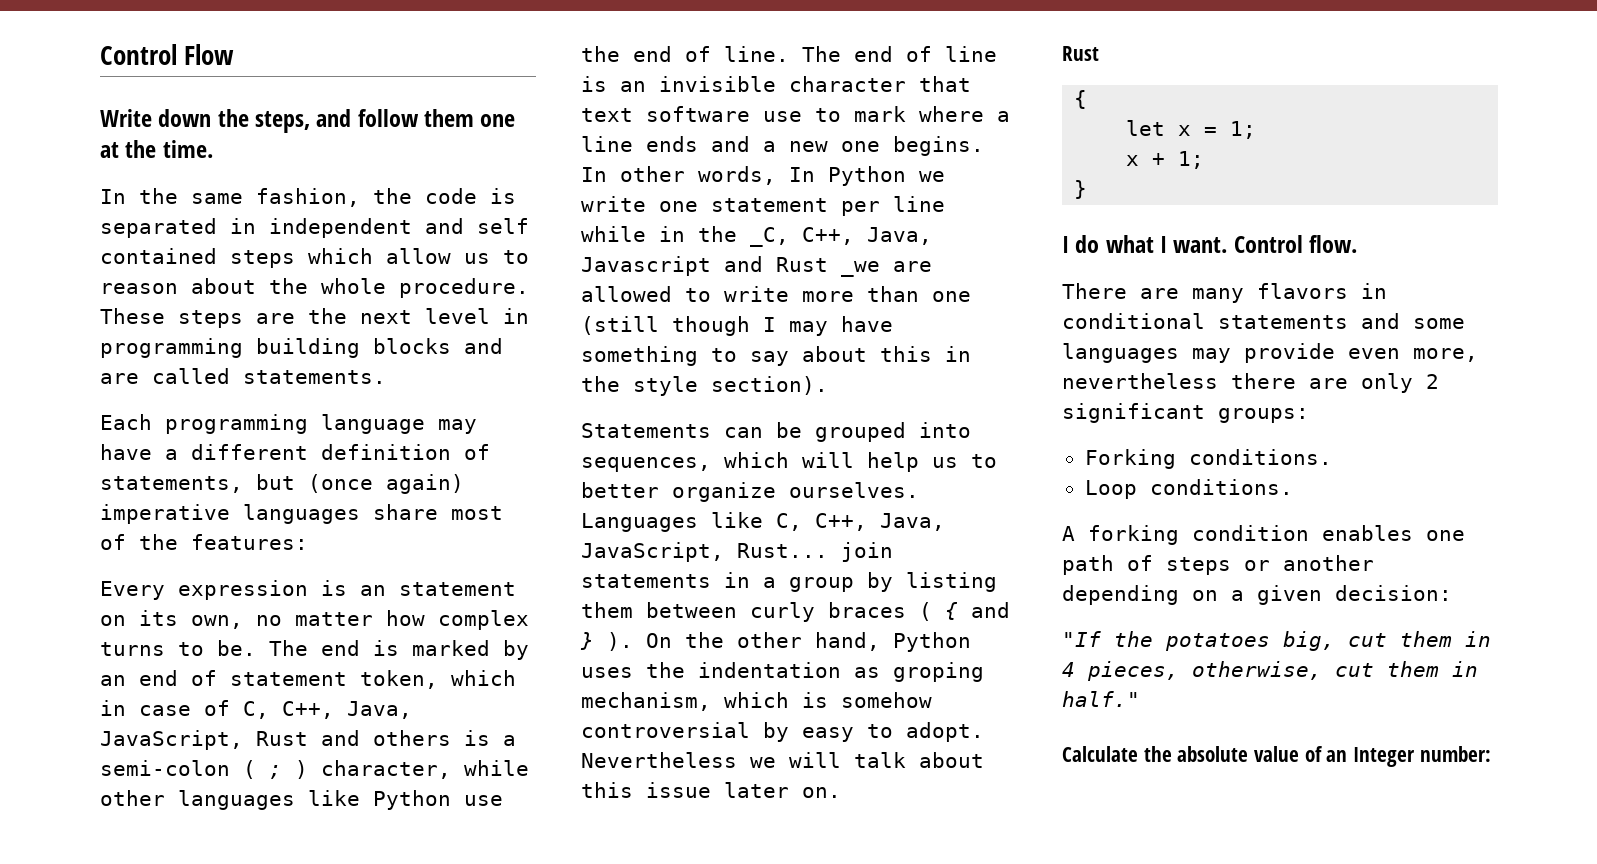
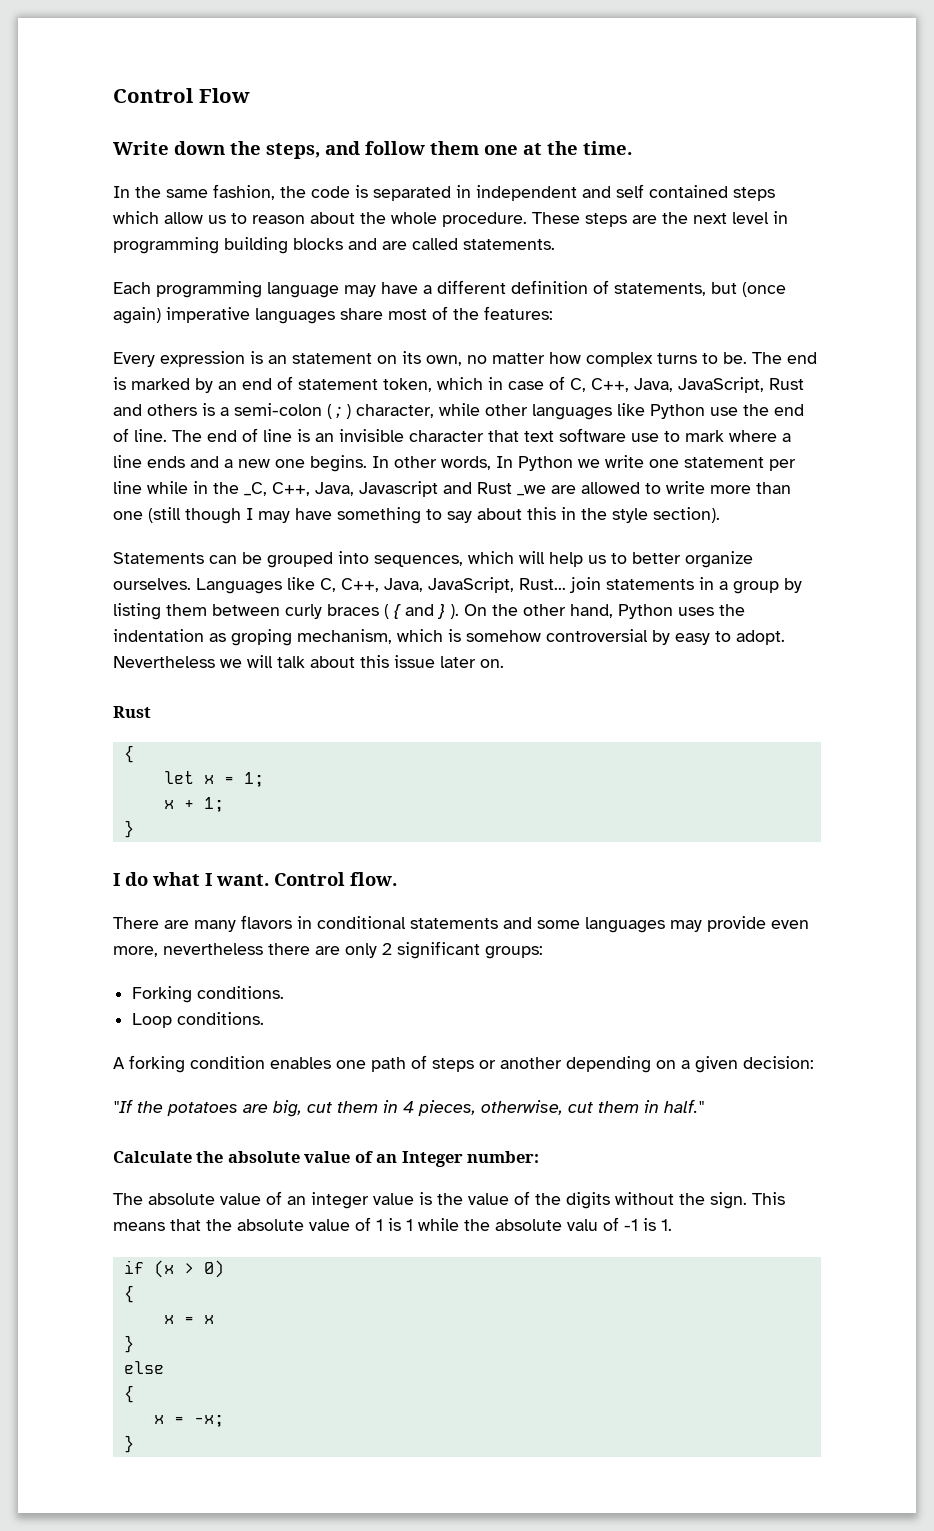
- "If the potatoes big, cut them in 4 pieces, otherwise, cut them in half."
+ "If the potatoes are big, cut them in 4 pieces, otherwise, cut them in half."
+ The absolute value of an integer value is the value of the digits without the sign. This means that the absolute value of 1 is 1 while the absolute valu of -1 is 1.
+ if (x > 0)
+ {
+ x = x
+ }
+ else
+ {
+ x = -x;
+ }

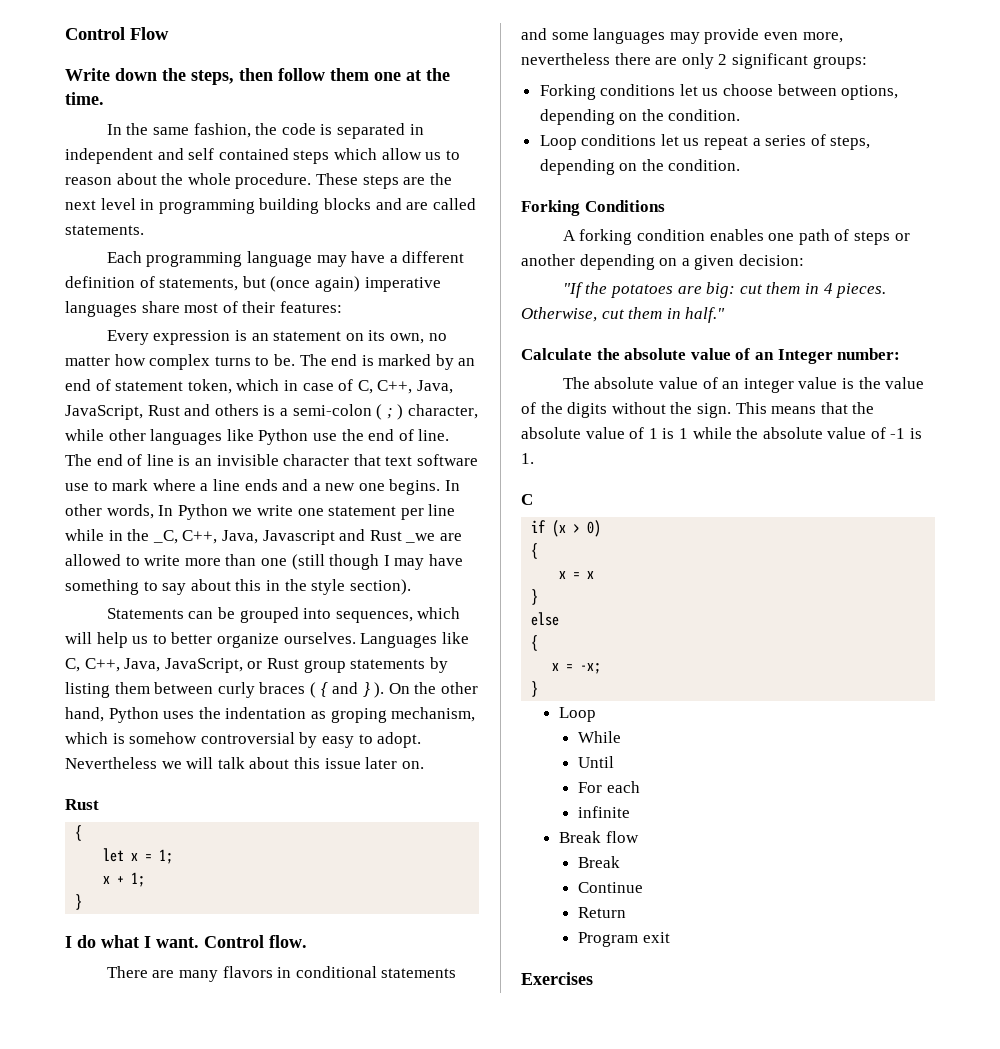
- Write down the steps, and follow them one at the time.
+ Write down the steps, then follow them one at the time.
- Each programming language may have a different definition of statements, but (once again) imperative languages share most of the features:
+ Each programming language may have a different definition of statements, but (once again) imperative languages share most of their features:
- Languages like C, C++, Java, JavaScript, Rust... join statements in a group by listing them between curly braces ( { and } ).
+ Languages like C, C++, Java, JavaScript, or Rust group statements by listing them between curly braces ( { and } ).
- Forking conditions.
- Loop conditions.
+ Forking conditions let us choose between options, depending on the condition.
+ Loop conditions let us repeat a series of steps, depending on the condition.
+ Forking Conditions
- "If the potatoes are big, cut them in 4 pieces, otherwise, cut them in half."
+ "If the potatoes are big: cut them in 4 pieces. Otherwise, cut them in half."
- This means that the absolute value of 1 is 1 while the absolute valu of -1 is 1.
+ This means that the absolute value of 1 is 1 while the absolute value of -1 is 1.
+ C
  x = -x;
  }
+ Loop
+ While
+ Until
+ For each
+ infinite
+ Break flow
+ Break
+ Continue
+ Return
+ Program exit
+ Exercises

